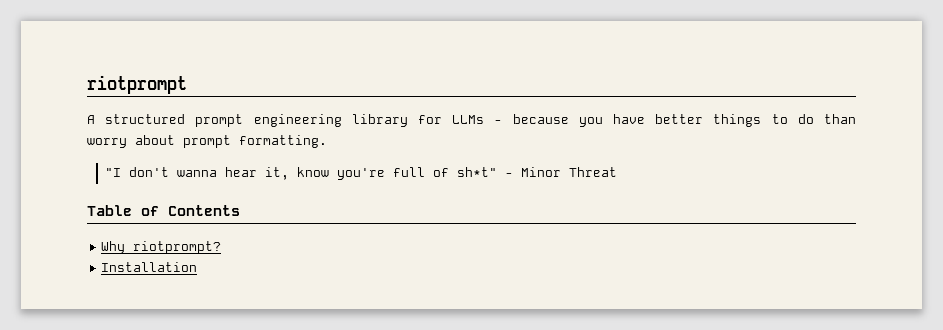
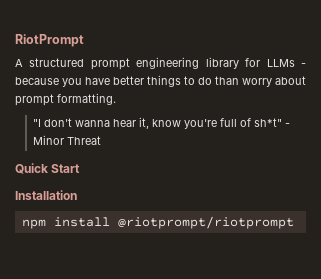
- riotprompt
+ RiotPrompt
- Table of Contents
- Why riotprompt?
+ Quick Start
  Installation
+ npm install @riotprompt/riotprompt

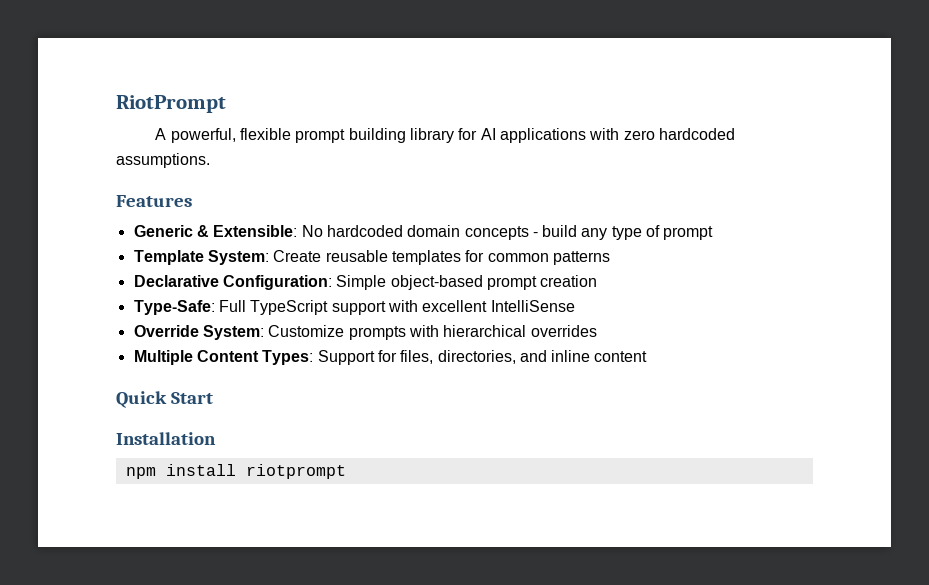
- A structured prompt engineering library for LLMs - because you have better things to do than worry about prompt formatting.
- "I don't wanna hear it, know you're full of sh*t" - Minor Threat
+ A powerful, flexible prompt building library for AI applications with zero hardcoded assumptions.
+ Features
+ Generic & Extensible: No hardcoded domain concepts - build any type of prompt
+ Template System: Create reusable templates for common patterns
+ Declarative Configuration: Simple object-based prompt creation
+ Type-Safe: Full TypeScript support with excellent IntelliSense
+ Override System: Customize prompts with hierarchical overrides
+ Multiple Content Types: Support for files, directories, and inline content
- npm install @riotprompt/riotprompt
+ npm install riotprompt

